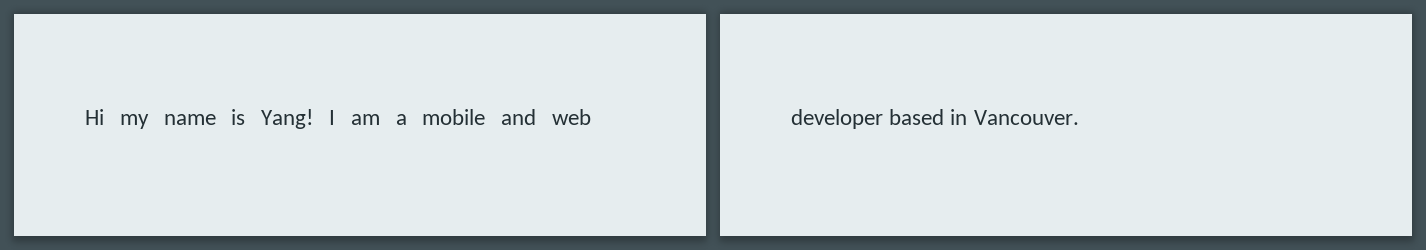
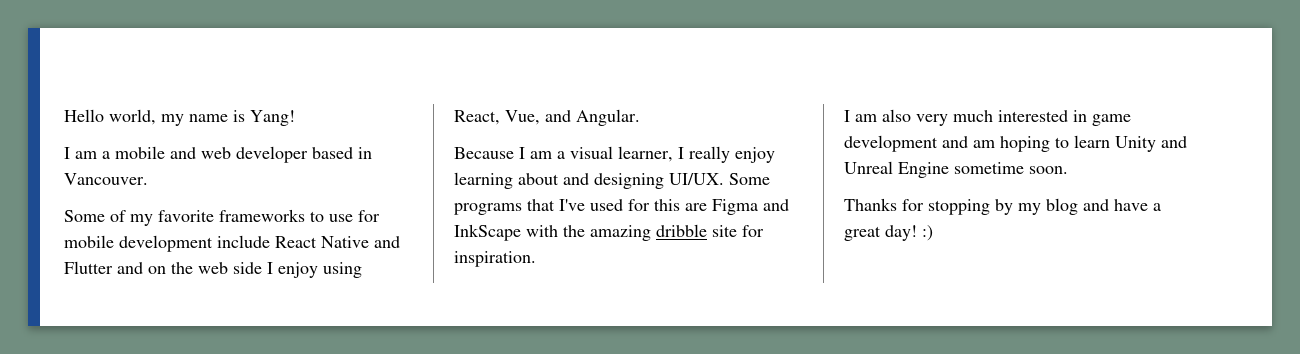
- Hi my name is Yang! I am a mobile and web developer based in Vancouver.
+ Hello world, my name is Yang!
+ I am a mobile and web developer based in Vancouver.
+ Some of my favorite frameworks to use for mobile development include React Native and Flutter and on the web side I enjoy using React, Vue, and Angular.
+ Because I am a visual learner, I really enjoy learning about and designing UI/UX. Some programs that I've used for this are Figma and InkScape with the amazing dribble site for inspiration.
+ I am also very much interested in game development and am hoping to learn Unity and Unreal Engine sometime soon.
+ Thanks for stopping by my blog and have a great day! :)

